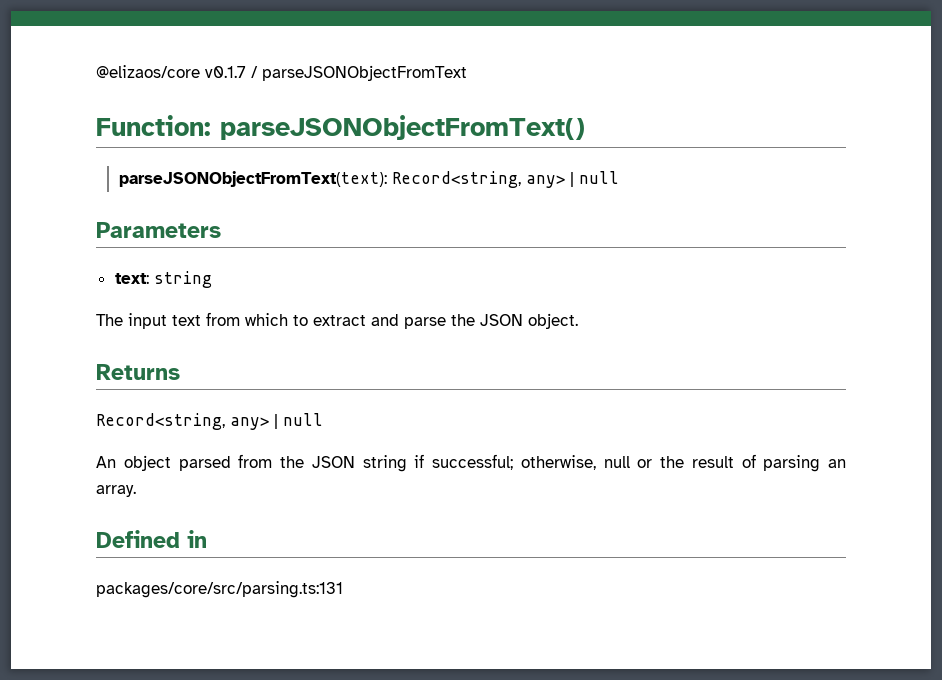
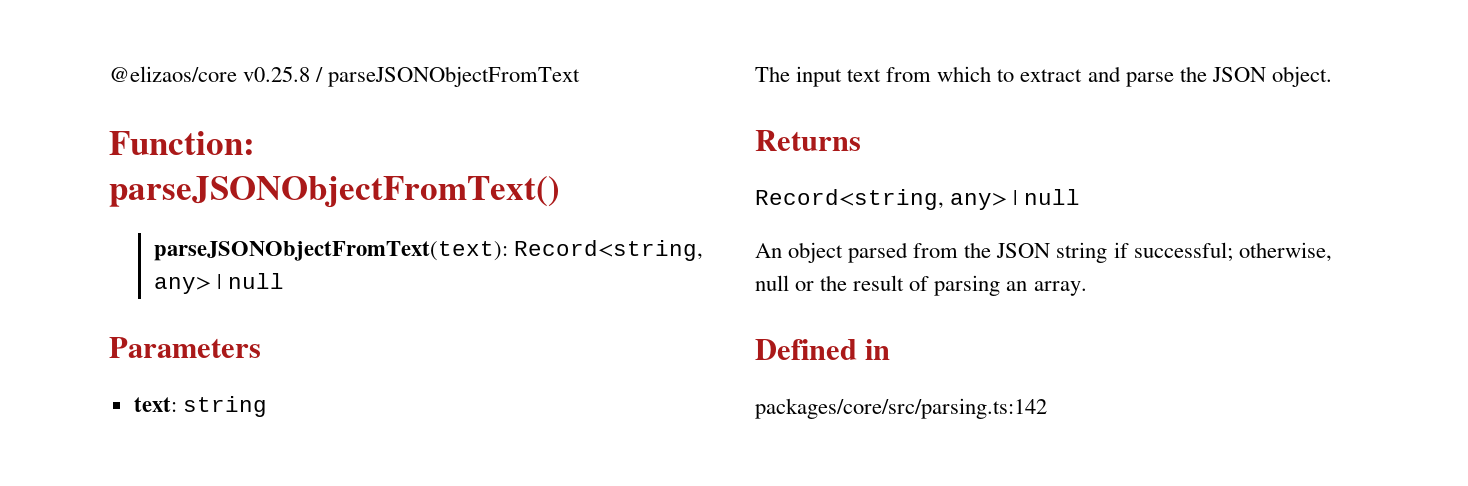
- @elizaos/core v0.1.7 / parseJSONObjectFromText
+ @elizaos/core v0.25.8 / parseJSONObjectFromText
- packages/core/src/parsing.ts:131
+ packages/core/src/parsing.ts:142

